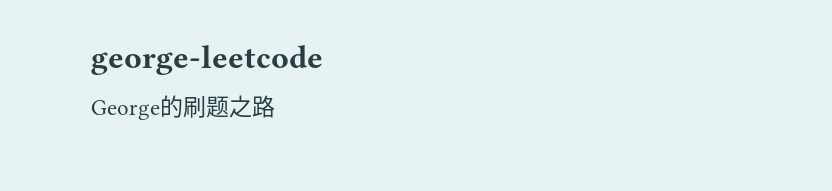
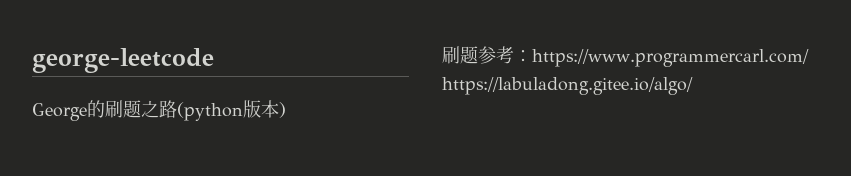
- George的刷题之路
+ George的刷题之路(python版本)
+ 刷题参考：https://www.programmercarl.com/ https://labuladong.gitee.io/algo/

